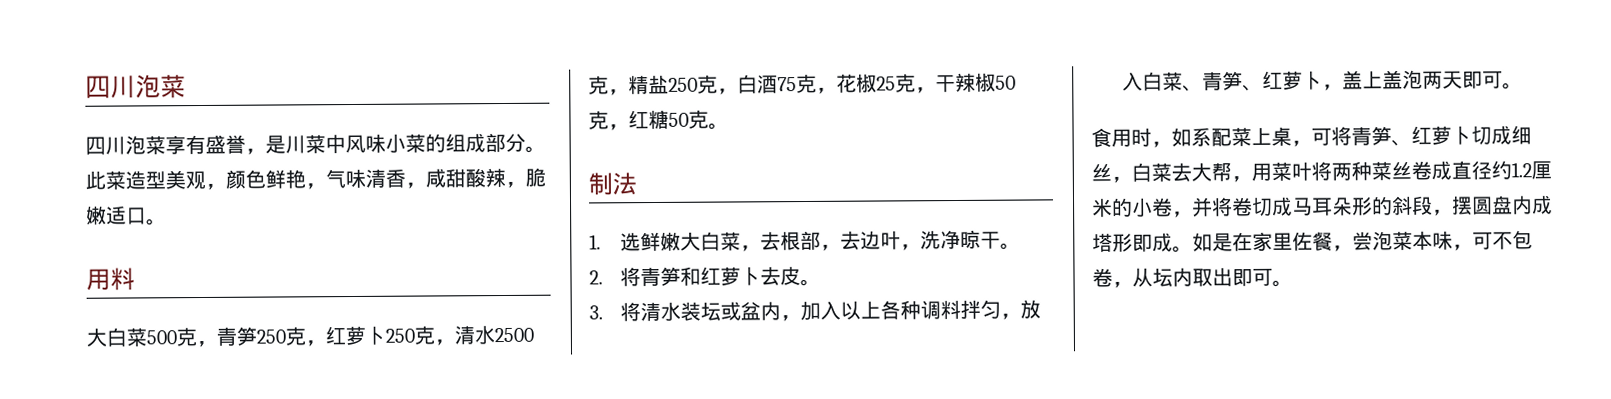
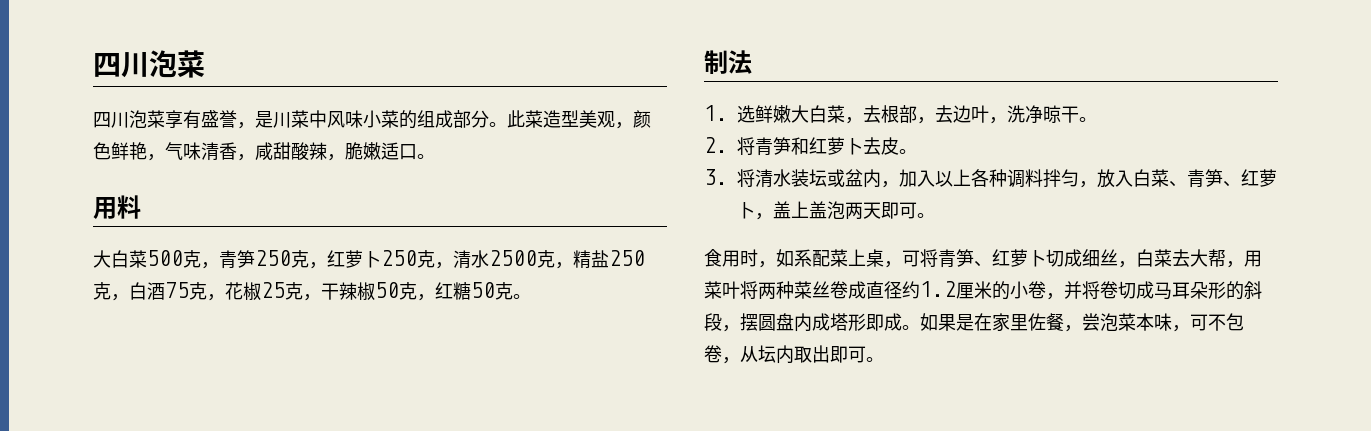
- 如是在家里佐餐，尝泡菜本味，可不包卷，从坛内取出即可。
+ 如果是在家里佐餐，尝泡菜本味，可不包卷，从坛内取出即可。

